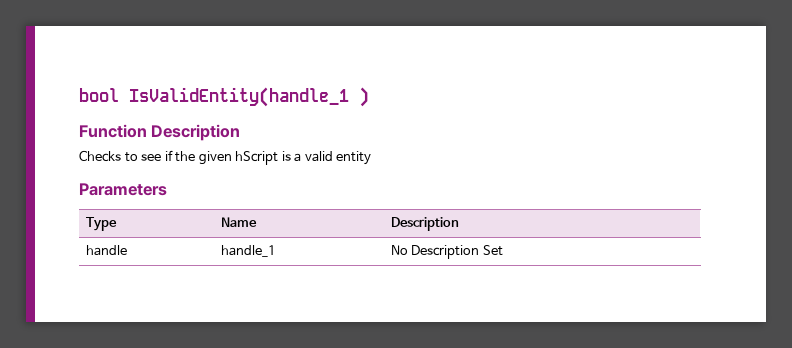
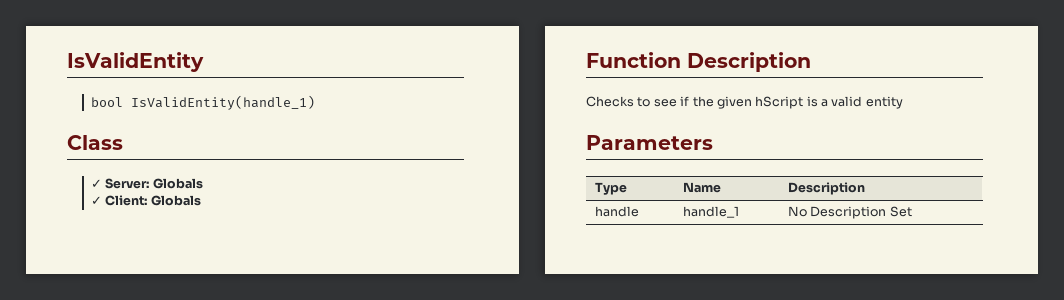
- bool IsValidEntity(handle_1 )
+ IsValidEntity
+ bool IsValidEntity(handle_1)
+ Class
+ ✓ Server: Globals
+ ✓ Client: Globals

